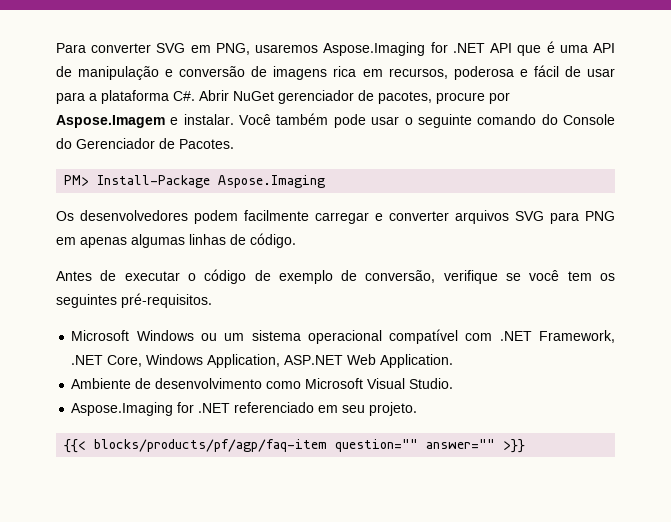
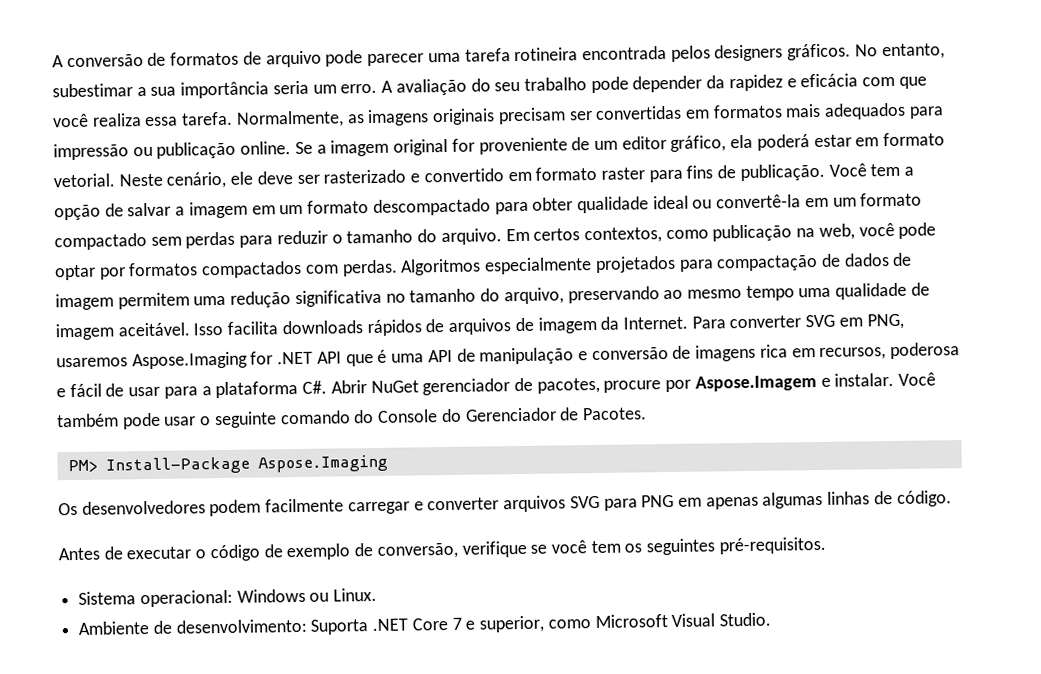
+ A conversão de formatos de arquivo pode parecer uma tarefa rotineira encontrada pelos designers gráficos. No entanto, subestimar a sua importância seria um erro. A avaliação do seu trabalho pode depender da rapidez e eficácia com que você realiza essa tarefa. Normalmente, as imagens originais precisam ser convertidas em formatos mais adequados para impressão ou publicação online. Se a imagem original for proveniente de um editor gráfico, ela poderá estar em formato vetorial. Neste cenário, ele deve ser rasterizado e convertido em formato raster para fins de publicação. Você tem a opção de salvar a imagem em um formato descompactado para obter qualidade ideal ou convertê-la em um formato compactado sem perdas para reduzir o tamanho do arquivo. Em certos contextos, como publicação na web, você pode optar por formatos compactados com perdas. Algoritmos especialmente projetados para compactação de dados de imagem permitem uma redução significativa no tamanho do arquivo, preservando ao mesmo tempo uma qualidade de imagem aceitável. Isso facilita downloads rápidos de arquivos de imagem da Internet.
- Microsoft Windows ou um sistema operacional compatível com .NET Framework, .NET Core, Windows Application, ASP.NET Web Application.
- Ambiente de desenvolvimento como Microsoft Visual Studio.
- Aspose.Imaging for .NET referenciado em seu projeto.
- {{< blocks/products/pf/agp/faq-item question="" answer="" >}}
+ Sistema operacional: Windows ou Linux.
+ Ambiente de desenvolvimento: Suporta .NET Core 7 e superior, como Microsoft Visual Studio.

